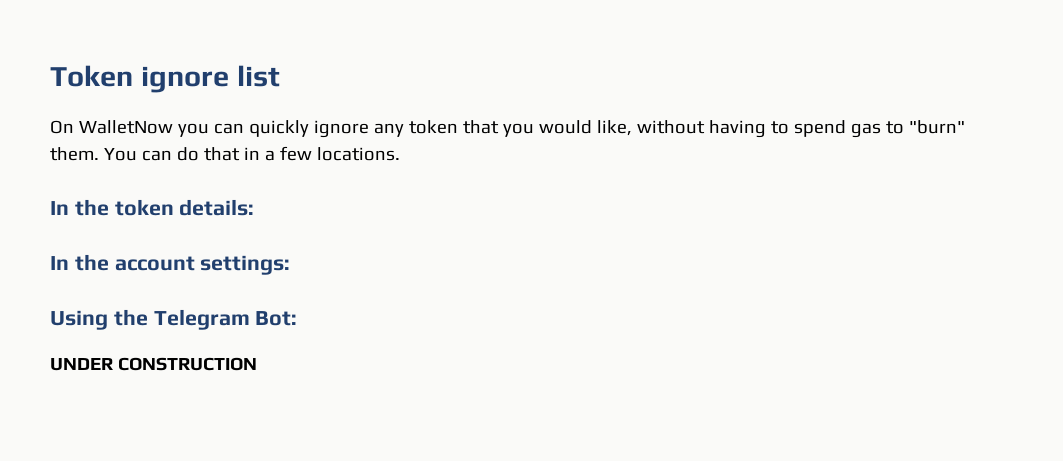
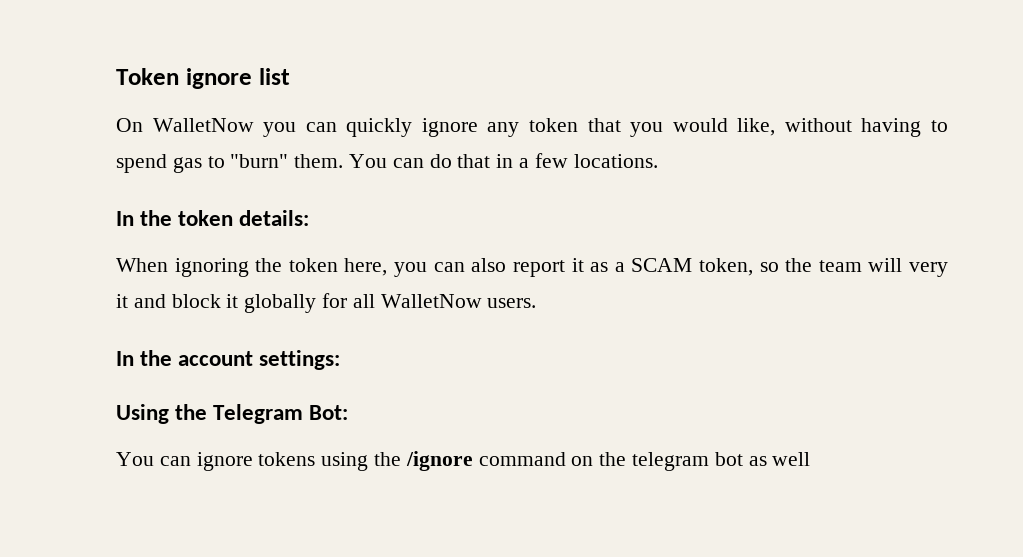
+ When ignoring the token here, you can also report it as a SCAM token, so the team will very it and block it globally for all WalletNow users.
- UNDER CONSTRUCTION
+ You can ignore tokens using the /ignore command on the telegram bot as well

